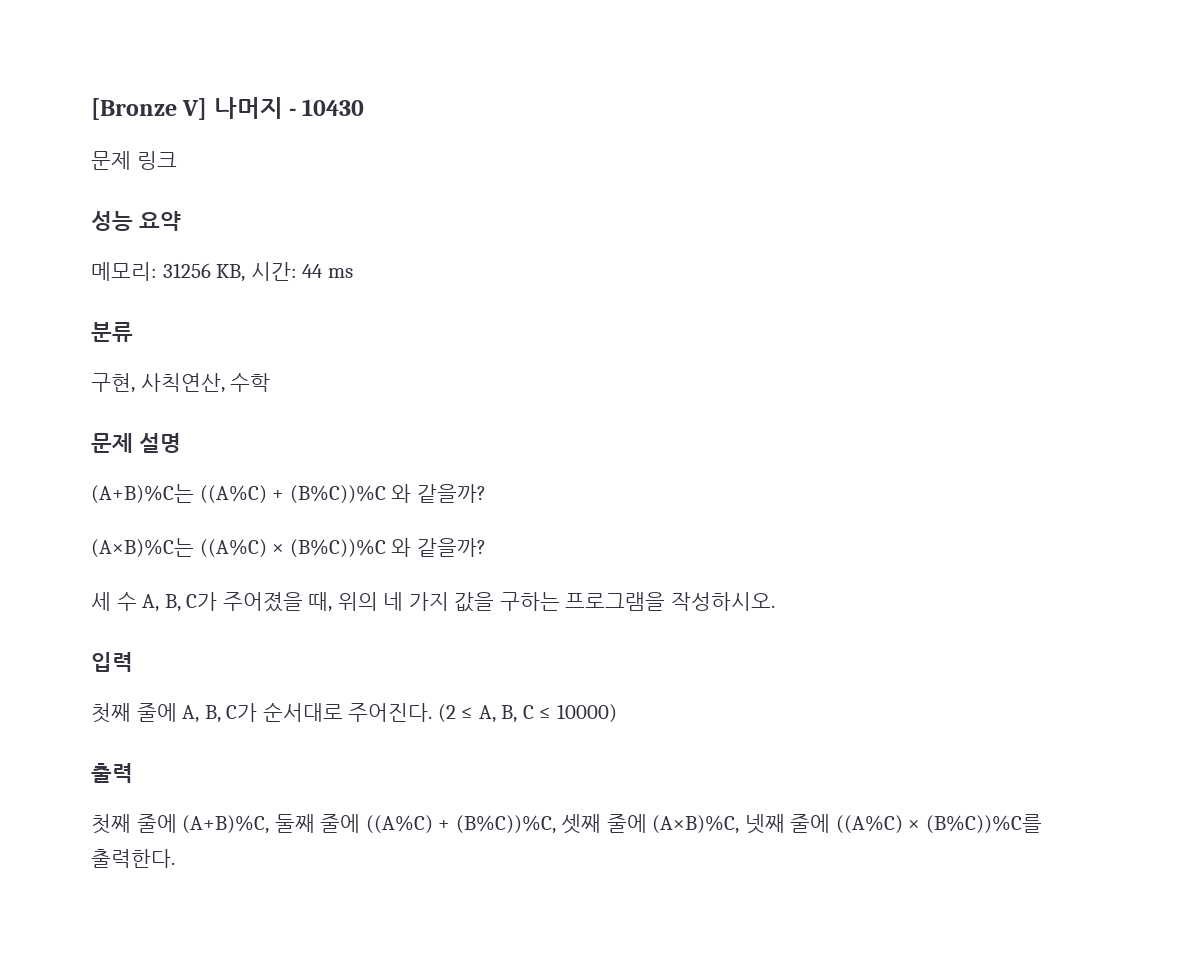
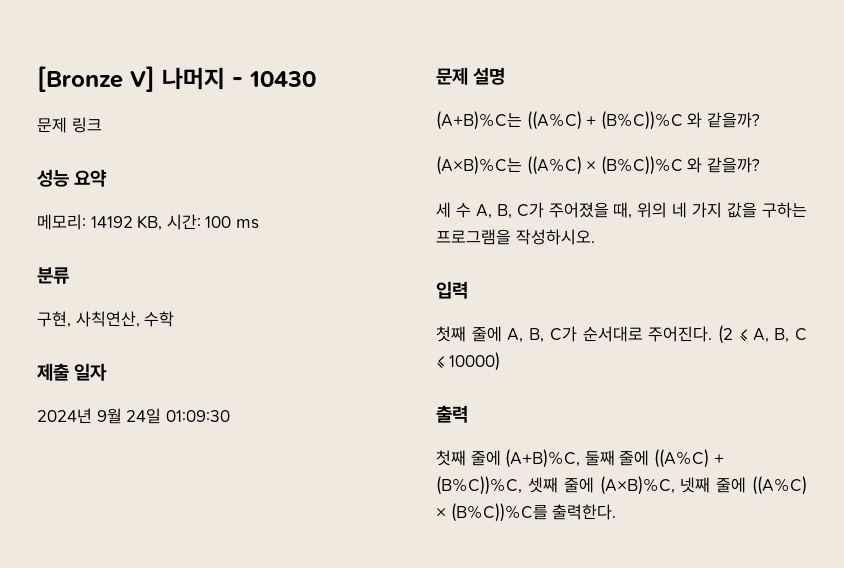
- 메모리: 31256 KB, 시간: 44 ms
+ 메모리: 14192 KB, 시간: 100 ms
+ 제출 일자
+ 2024년 9월 24일 01:09:30

